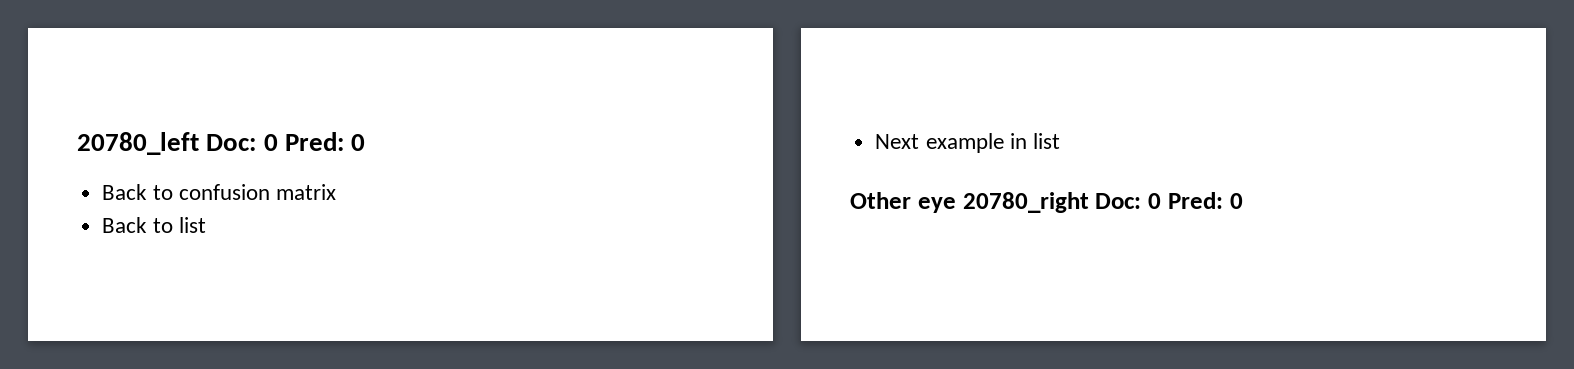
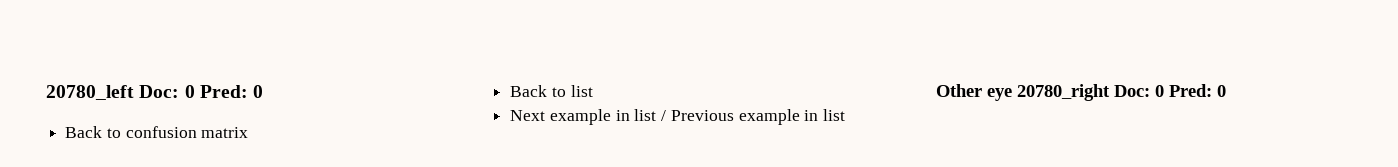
- Next example in list
+ Next example in list / Previous example in list

